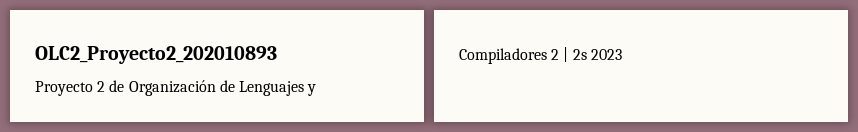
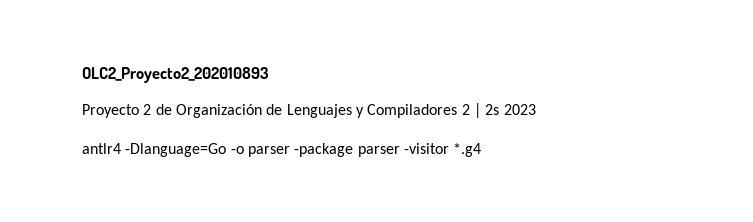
+ antlr4 -Dlanguage=Go -o parser -package parser -visitor *.g4

